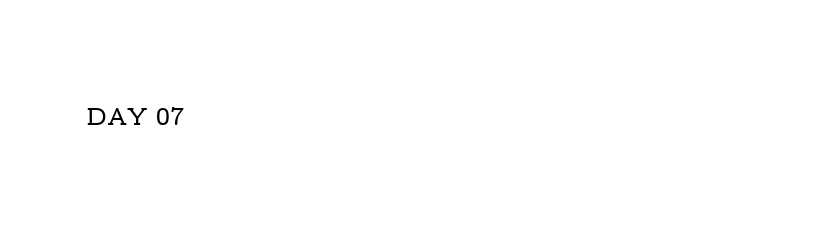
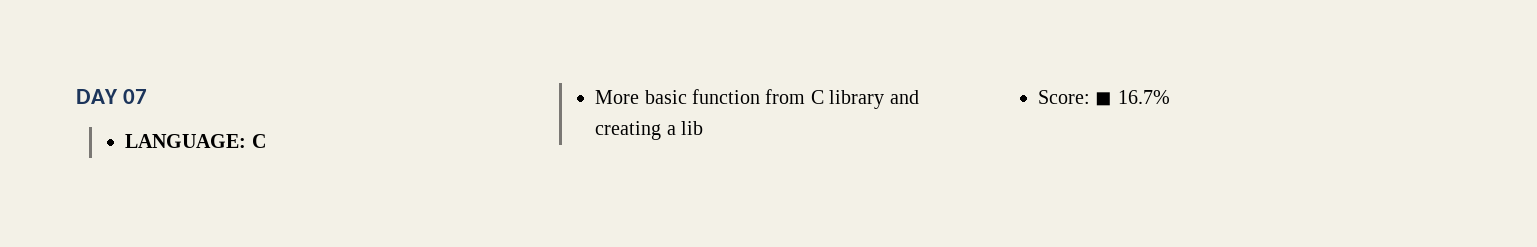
+ LANGUAGE: C
+ More basic function from C library and creating a lib
+ Score: ◼ 16.7%

